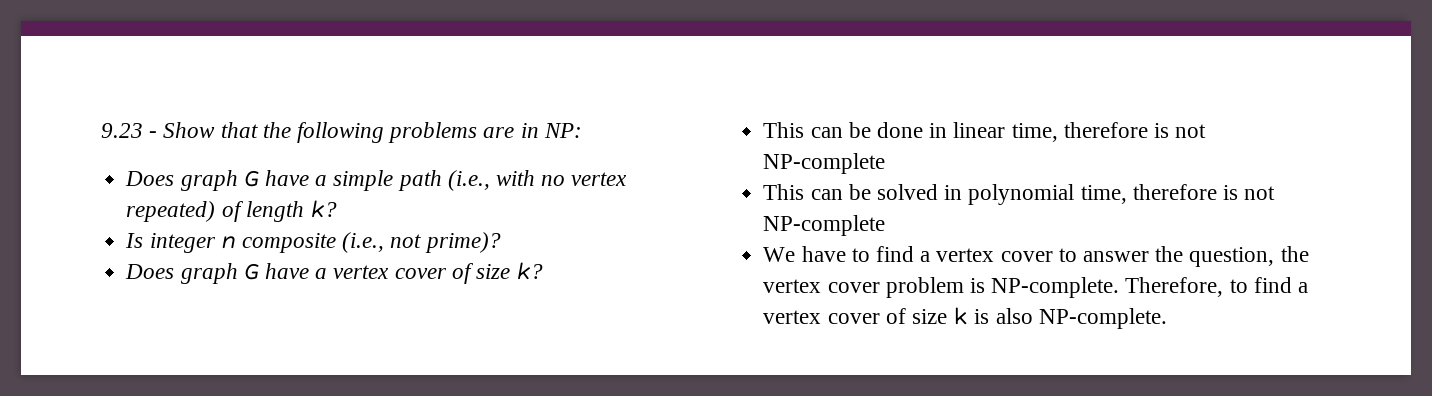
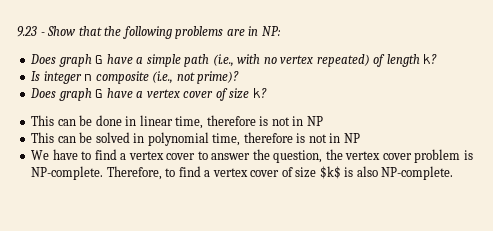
- This can be done in linear time, therefore is not NP-complete
+ This can be done in linear time, therefore is not in NP
- This can be solved in polynomial time, therefore is not NP-complete
+ This can be solved in polynomial time, therefore is not in NP
- Therefore, to find a vertex cover of size k is also NP-complete.
+ Therefore, to find a vertex cover of size $k$ is also NP-complete.

